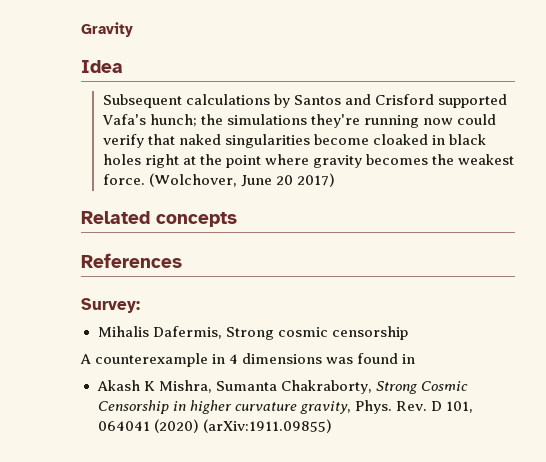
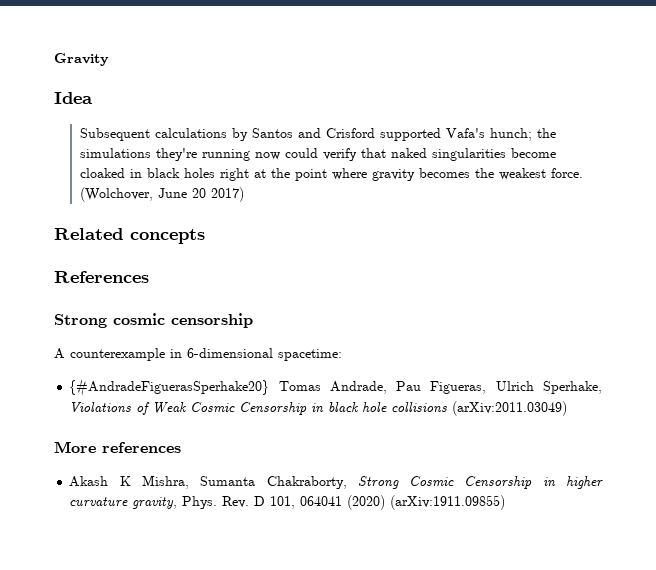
- Survey:
- Mihalis Dafermis, Strong cosmic censorship
+ Strong cosmic censorship
- A counterexample in 4 dimensions was found in
+ A counterexample in 6-dimensional spacetime:
+ {#AndradeFiguerasSperhake20} Tomas Andrade, Pau Figueras, Ulrich Sperhake, Violations of Weak Cosmic Censorship in black hole collisions (arXiv:2011.03049)
+ More references

